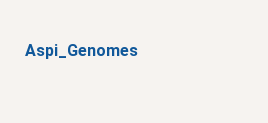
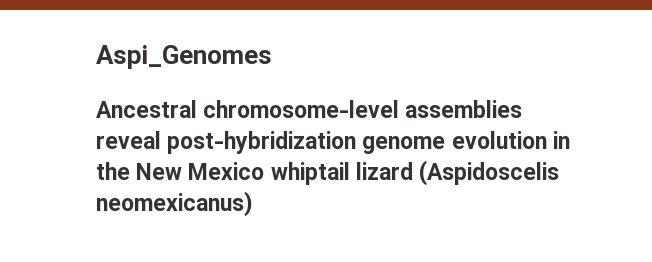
+ Ancestral chromosome-level assemblies reveal post-hybridization genome evolution in the New Mexico whiptail lizard (Aspidoscelis neomexicanus)

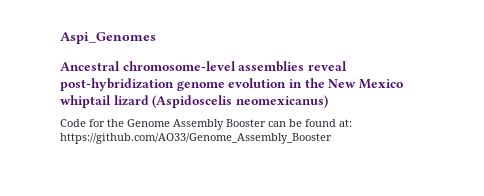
+ Code for the Genome Assembly Booster can be found at: https://github.com/AO33/Genome_Assembly_Booster

